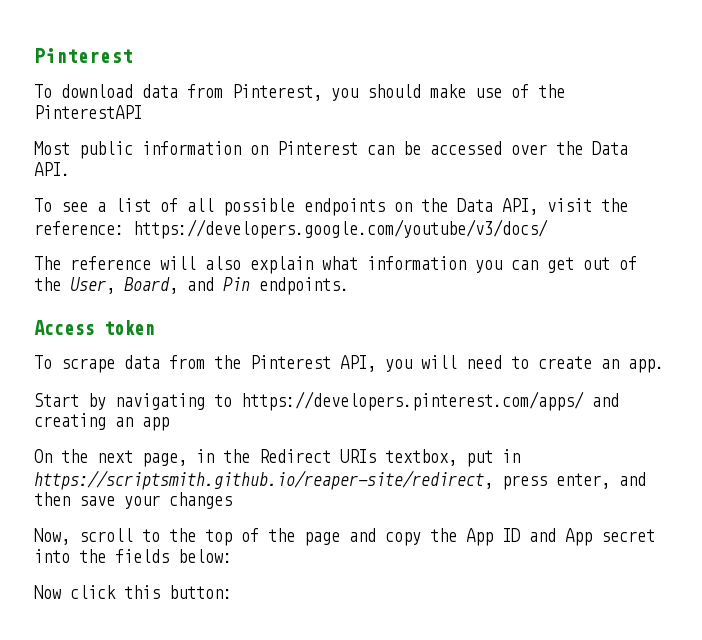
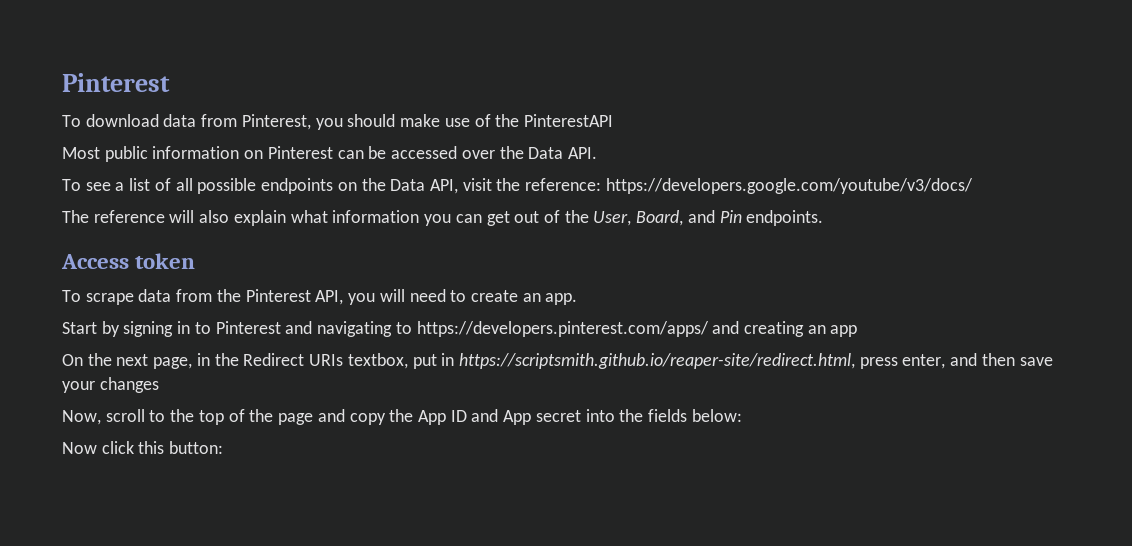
- Start by navigating to https://developers.pinterest.com/apps/ and creating an app
+ Start by signing in to Pinterest and navigating to https://developers.pinterest.com/apps/ and creating an app
- On the next page, in the Redirect URIs textbox, put in https://scriptsmith.github.io/reaper-site/redirect, press enter, and then save your changes
+ On the next page, in the Redirect URIs textbox, put in https://scriptsmith.github.io/reaper-site/redirect.html, press enter, and then save your changes

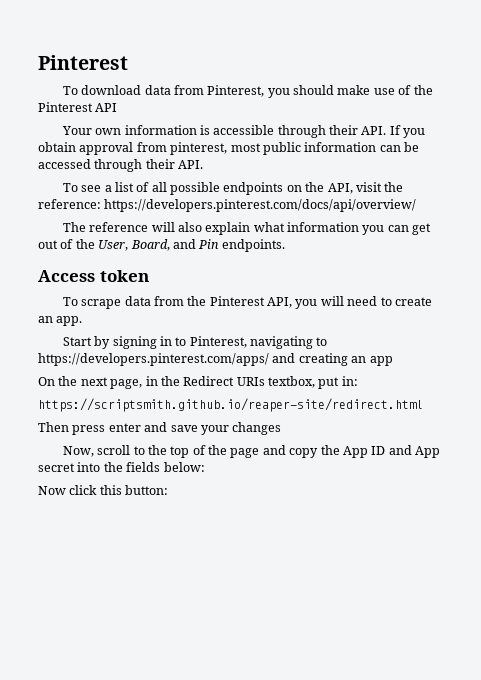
- To download data from Pinterest, you should make use of the PinterestAPI
- Most public information on Pinterest can be accessed over the Data API.
+ To download data from Pinterest, you should make use of the Pinterest API
+ Your own information is accessible through their API. If you obtain approval from pinterest, most public information can be accessed through their API.
- To see a list of all possible endpoints on the Data API, visit the reference: https://developers.google.com/youtube/v3/docs/
+ To see a list of all possible endpoints on the API, visit the reference: https://developers.pinterest.com/docs/api/overview/
- Start by signing in to Pinterest and navigating to https://developers.pinterest.com/apps/ and creating an app
+ Start by signing in to Pinterest, navigating to https://developers.pinterest.com/apps/ and creating an app
- On the next page, in the Redirect URIs textbox, put in https://scriptsmith.github.io/reaper-site/redirect.html, press enter, and then save your changes
+ On the next page, in the Redirect URIs textbox, put in:
+ https://scriptsmith.github.io/reaper-site/redirect.html
+ Then press enter and save your changes

